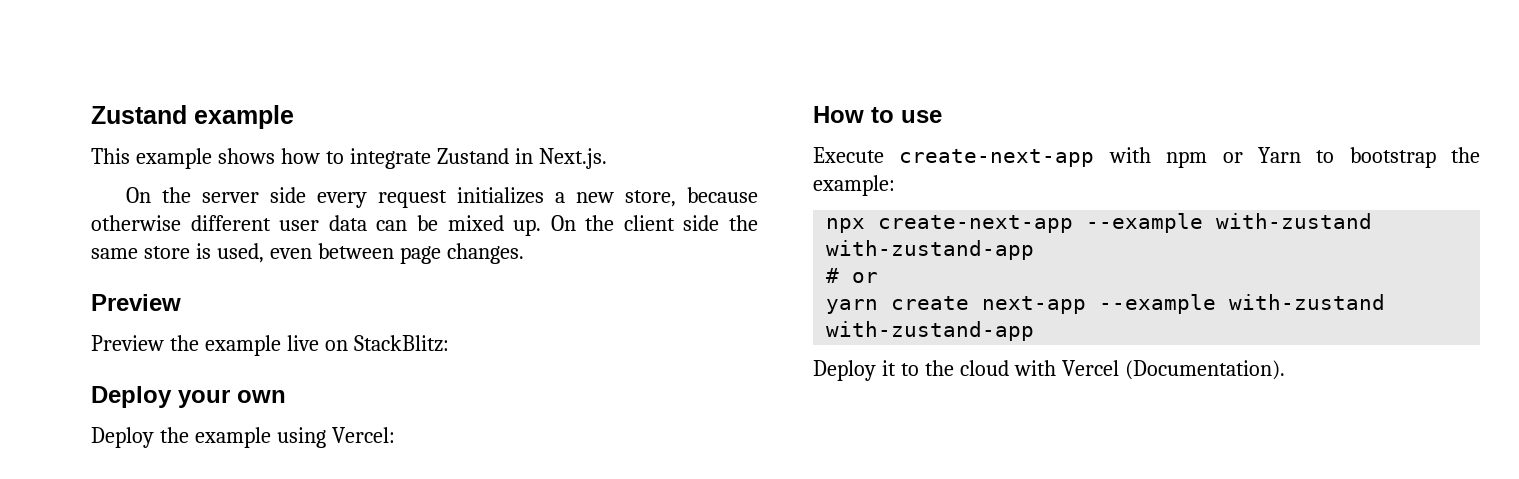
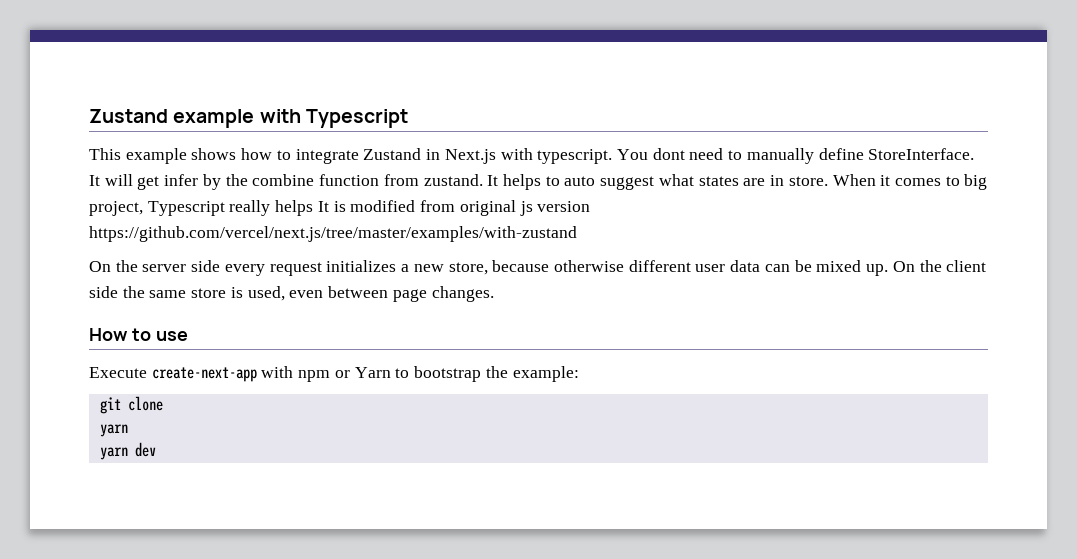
- Zustand example
+ Zustand example with Typescript
- This example shows how to integrate Zustand in Next.js.
+ This example shows how to integrate Zustand in Next.js with typescript. You dont need to manually define StoreInterface. It will get infer by the combine function from zustand. It helps to auto suggest what states are in store. When it comes to big project, Typescript really helps It is modified from original js version https://github.com/vercel/next.js/tree/master/examples/with-zustand
  On the client side the same store is used, even between page changes.
- Preview
- Preview the example live on StackBlitz:
- Deploy your own
- Deploy the example using Vercel:
- npx create-next-app --example with-zustand with-zustand-app
- # or
- yarn create next-app --example with-zustand with-zustand-app
- Deploy it to the cloud with Vercel (Documentation).
+ git clone
+ yarn
+ yarn dev

